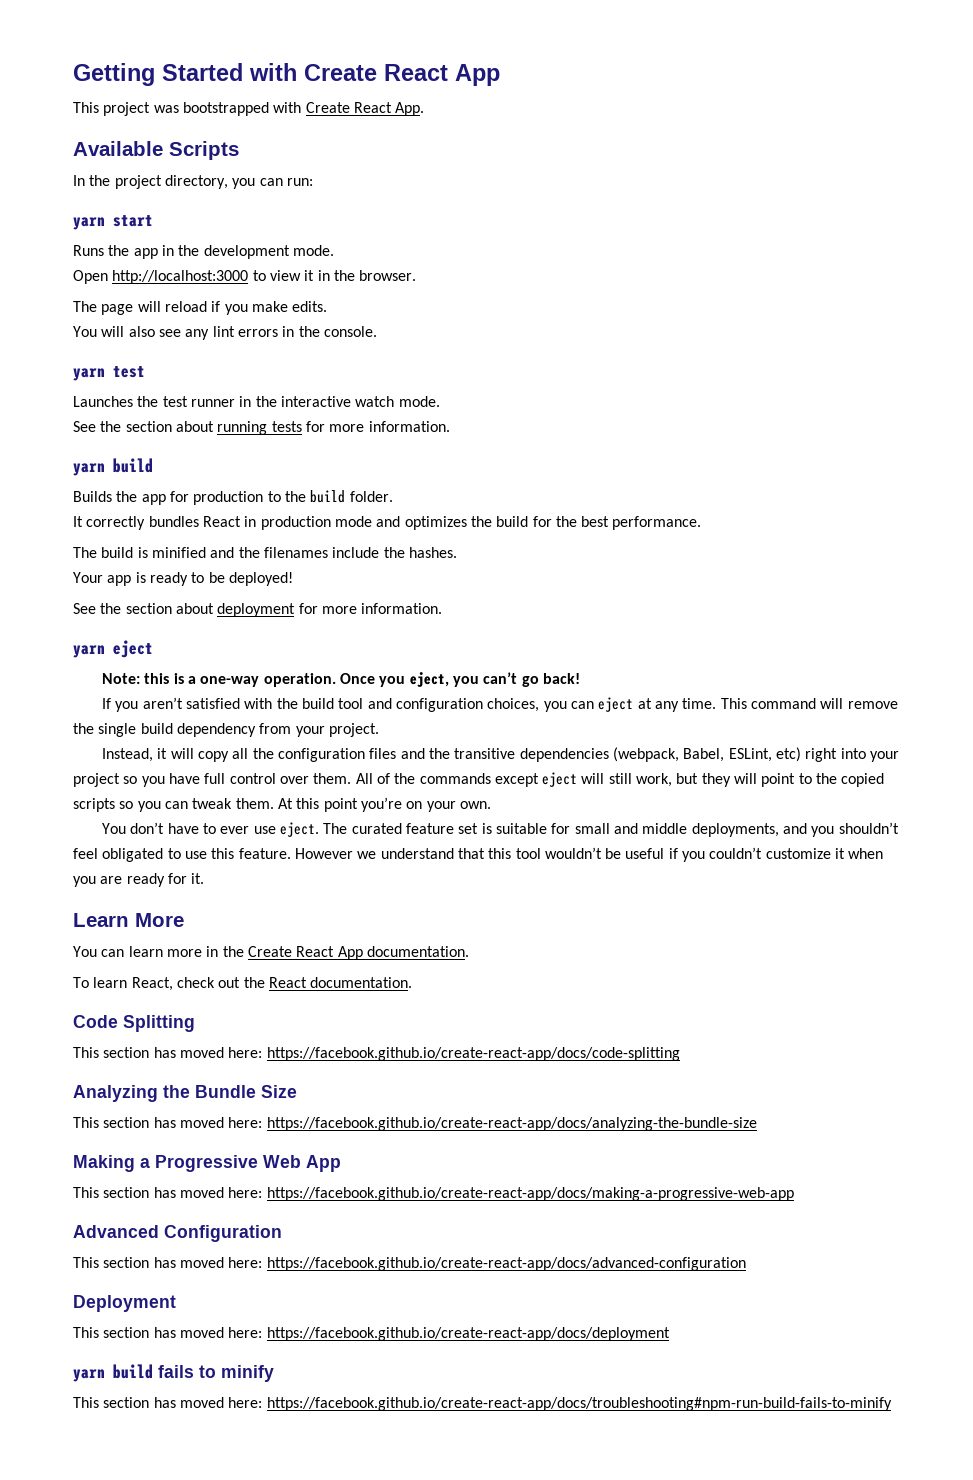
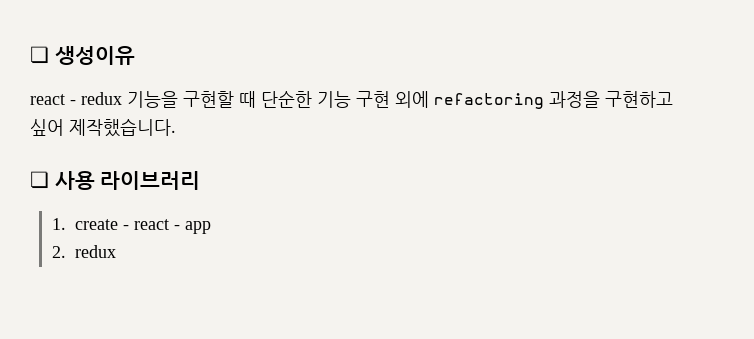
- Getting Started with Create React App
- This project was bootstrapped with Create React App.
- Available Scripts
- In the project directory, you can run:
- yarn start
- Runs the app in the development mode.
- Open http://localhost:3000 to view it in the browser.
- The page will reload if you make edits.
- You will also see any lint errors in the console.
- yarn test
- Launches the test runner in the interactive watch mode.
- See the section about running tests for more information.
- yarn build
- Builds the app for production to the build folder.
- It correctly bundles React in production mode and optimizes the build for the best performance.
- The build is minified and the filenames include the hashes.
- Your app is ready to be deployed!
- See the section about deployment for more information.
- yarn eject
- Note: this is a one-way operation. Once you eject, you can’t go back!
- If you aren’t satisfied with the build tool and configuration choices, you can eject at any time. This command will remove the single build dependency from your project.
- Instead, it will copy all the configuration files and the transitive dependencies (webpack, Babel, ESLint, etc) right into your project so you have full control over them. All of the commands except eject will still work, but they will point to the copied scripts so you can tweak them. At this point you’re on your own.
- You don’t have to ever use eject. The curated feature set is suitable for small and middle deployments, and you shouldn’t feel obligated to use this feature. However we understand that this tool wouldn’t be useful if you couldn’t customize it when you are ready for it.
- Learn More
- You can learn more in the Create React App documentation.
- To learn React, check out the React documentation.
- Code Splitting
- This section has moved here: https://facebook.github.io/create-react-app/docs/code-splitting
- Analyzing the Bundle Size
- This section has moved here: https://facebook.github.io/create-react-app/docs/analyzing-the-bundle-size
- Making a Progressive Web App
- This section has moved here: https://facebook.github.io/create-react-app/docs/making-a-progressive-web-app
- Advanced Configuration
- This section has moved here: https://facebook.github.io/create-react-app/docs/advanced-configuration
- Deployment
- This section has moved here: https://facebook.github.io/create-react-app/docs/deployment
- yarn build fails to minify
- This section has moved here: https://facebook.github.io/create-react-app/docs/troubleshooting#npm-run-build-fails-to-minify
+ ❏ 생성이유
+ react - redux 기능을 구현할 때 단순한 기능 구현 외에 refactoring 과정을 구현하고 싶어 제작했습니다.
+ ❏ 사용 라이브러리
+ 1. create - react - app
+ 2. redux

